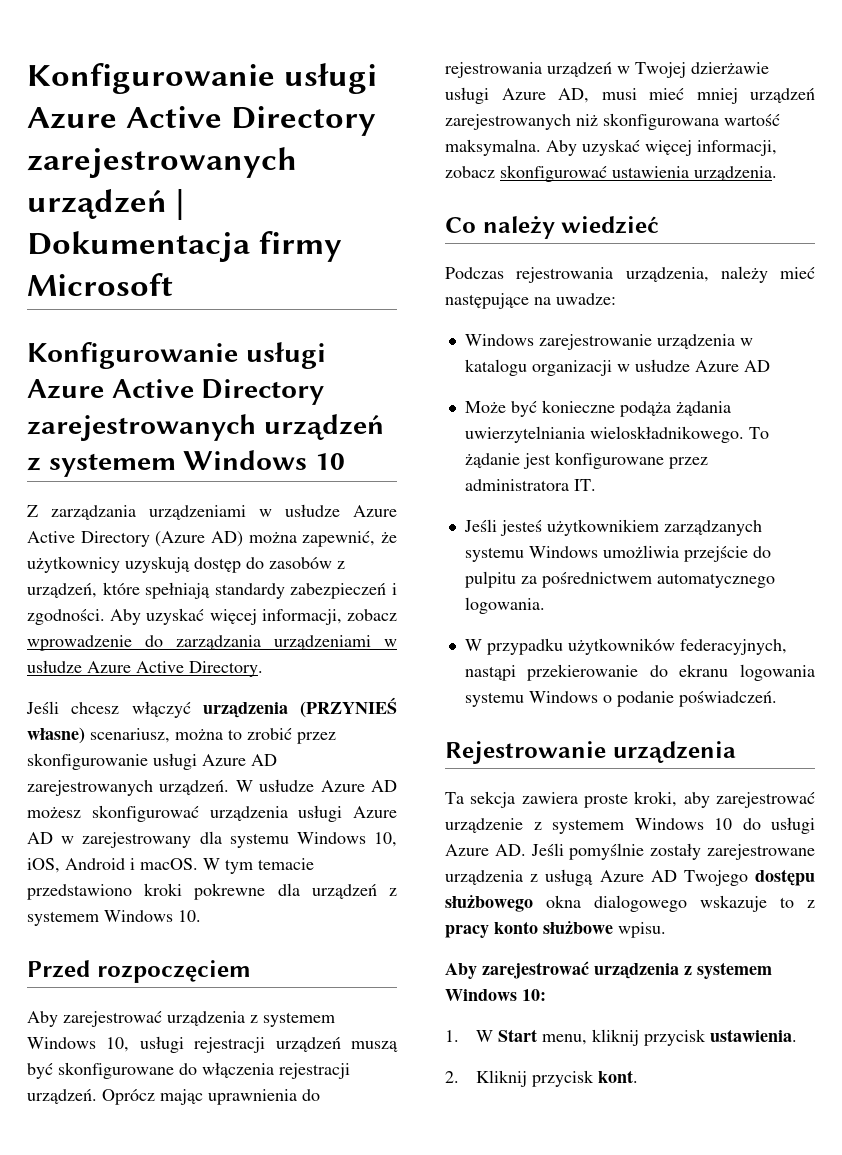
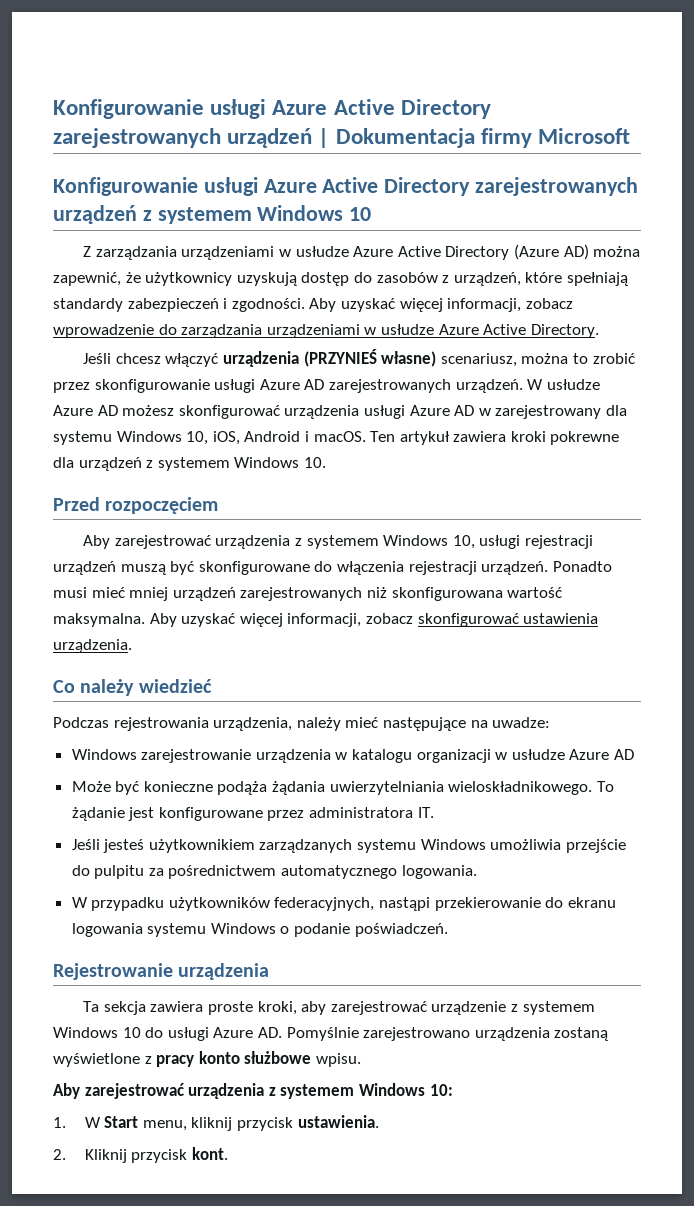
- W tym temacie przedstawiono kroki pokrewne dla urządzeń z systemem Windows 10.
+ Ten artykuł zawiera kroki pokrewne dla urządzeń z systemem Windows 10.
- Oprócz mając uprawnienia do rejestrowania urządzeń w Twojej dzierżawie usługi Azure AD, musi mieć mniej urządzeń zarejestrowanych niż skonfigurowana wartość maksymalna.
+ Ponadto musi mieć mniej urządzeń zarejestrowanych niż skonfigurowana wartość maksymalna.
- Ta sekcja zawiera proste kroki, aby zarejestrować urządzenie z systemem Windows 10 do usługi Azure AD. Jeśli pomyślnie zostały zarejestrowane urządzenia z usługą Azure AD Twojego dostępu służbowego okna dialogowego wskazuje to z pracy konto służbowe wpisu.
+ Ta sekcja zawiera proste kroki, aby zarejestrować urządzenie z systemem Windows 10 do usługi Azure AD. Pomyślnie zarejestrowano urządzenia zostaną wyświetlone z pracy konto służbowe wpisu.

